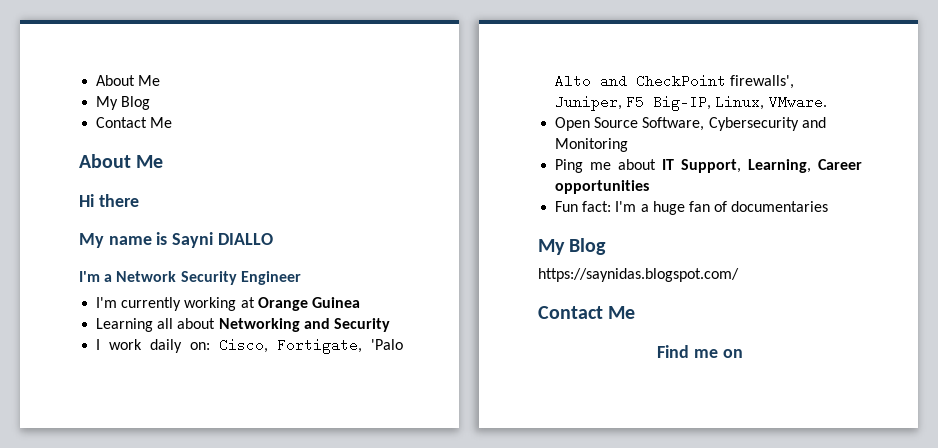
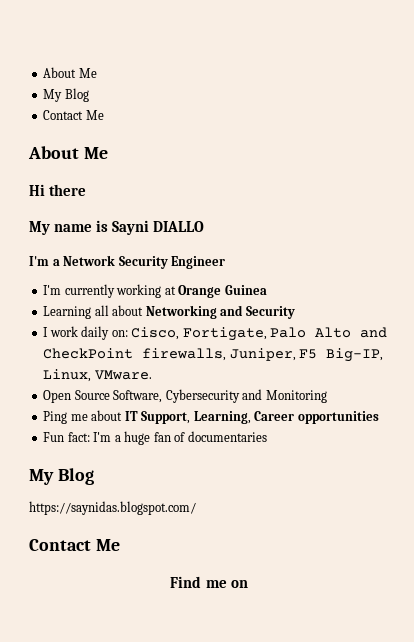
- I work daily on: Cisco, Fortigate, 'Palo Alto and CheckPoint firewalls', Juniper, F5 Big-IP, Linux, VMware.
+ I work daily on: Cisco, Fortigate, Palo Alto and CheckPoint firewalls, Juniper, F5 Big-IP, Linux, VMware.

